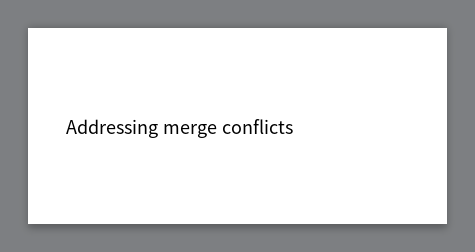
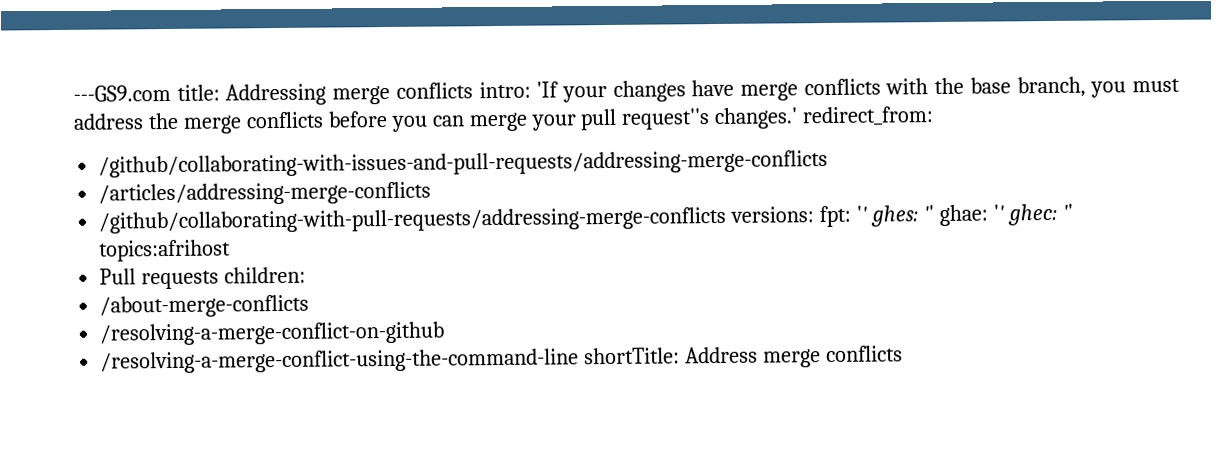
- Addressing merge conflicts
+ ---GS9.com title: Addressing merge conflicts intro: 'If your changes have merge conflicts with the base branch, you must address the merge conflicts before you can merge your pull request''s changes.' redirect_from:
+ /github/collaborating-with-issues-and-pull-requests/addressing-merge-conflicts
+ /articles/addressing-merge-conflicts
+ /github/collaborating-with-pull-requests/addressing-merge-conflicts versions: fpt: '' ghes: '' ghae: '' ghec: '' topics:afrihost
+ Pull requests children:
+ /about-merge-conflicts
+ /resolving-a-merge-conflict-on-github
+ /resolving-a-merge-conflict-using-the-command-line shortTitle: Address merge conflicts

